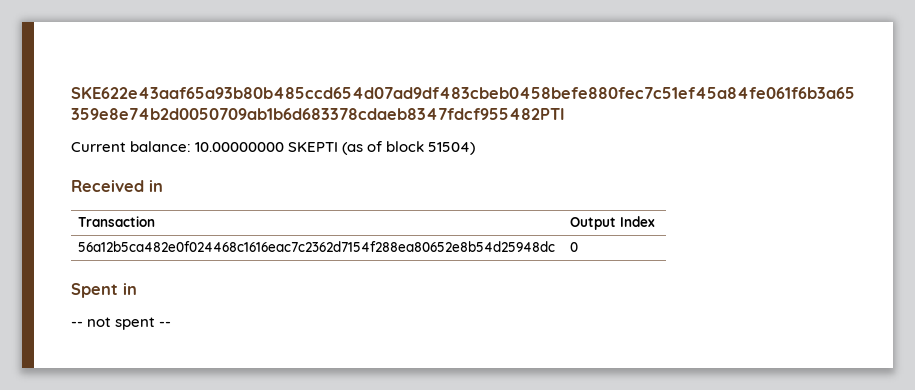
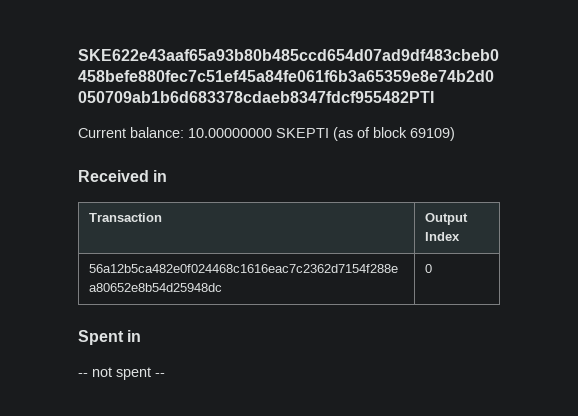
- Current balance: 10.00000000 SKEPTI (as of block 51504)
+ Current balance: 10.00000000 SKEPTI (as of block 69109)

